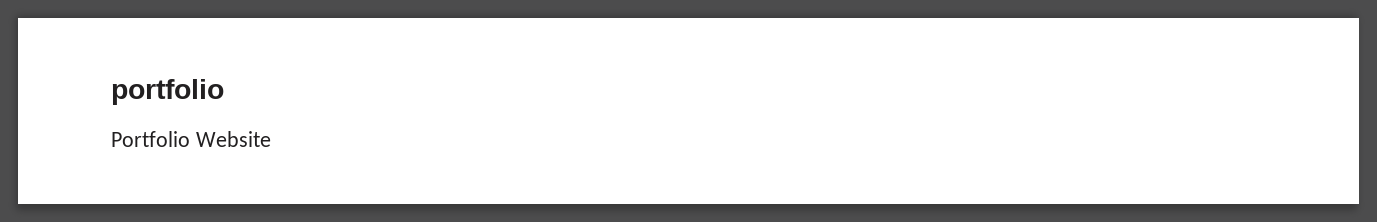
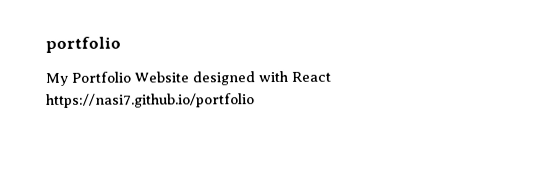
- Portfolio Website
+ My Portfolio Website designed with React https://nasi7.github.io/portfolio

